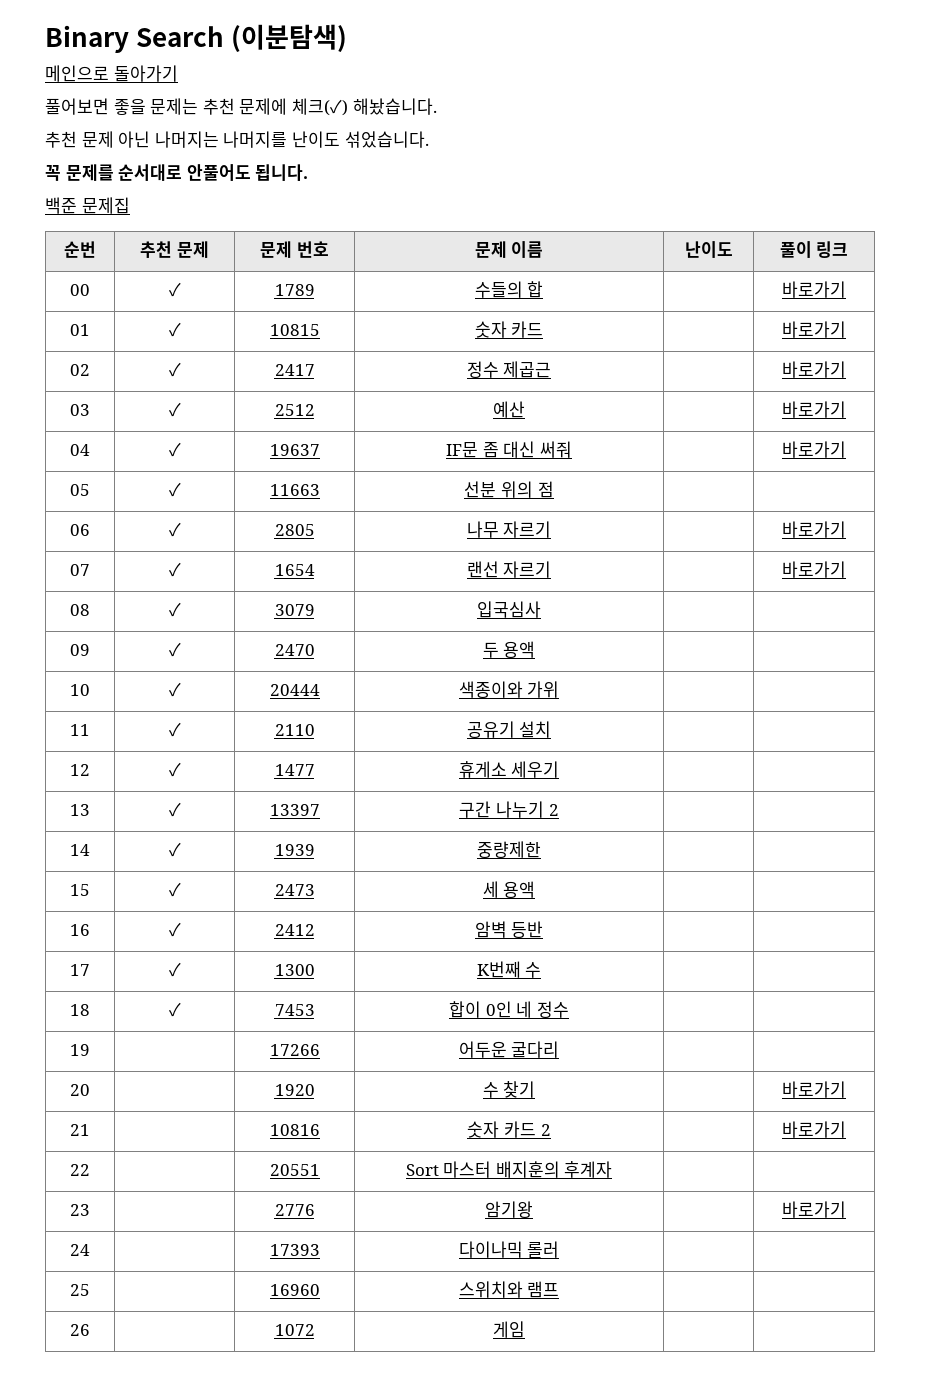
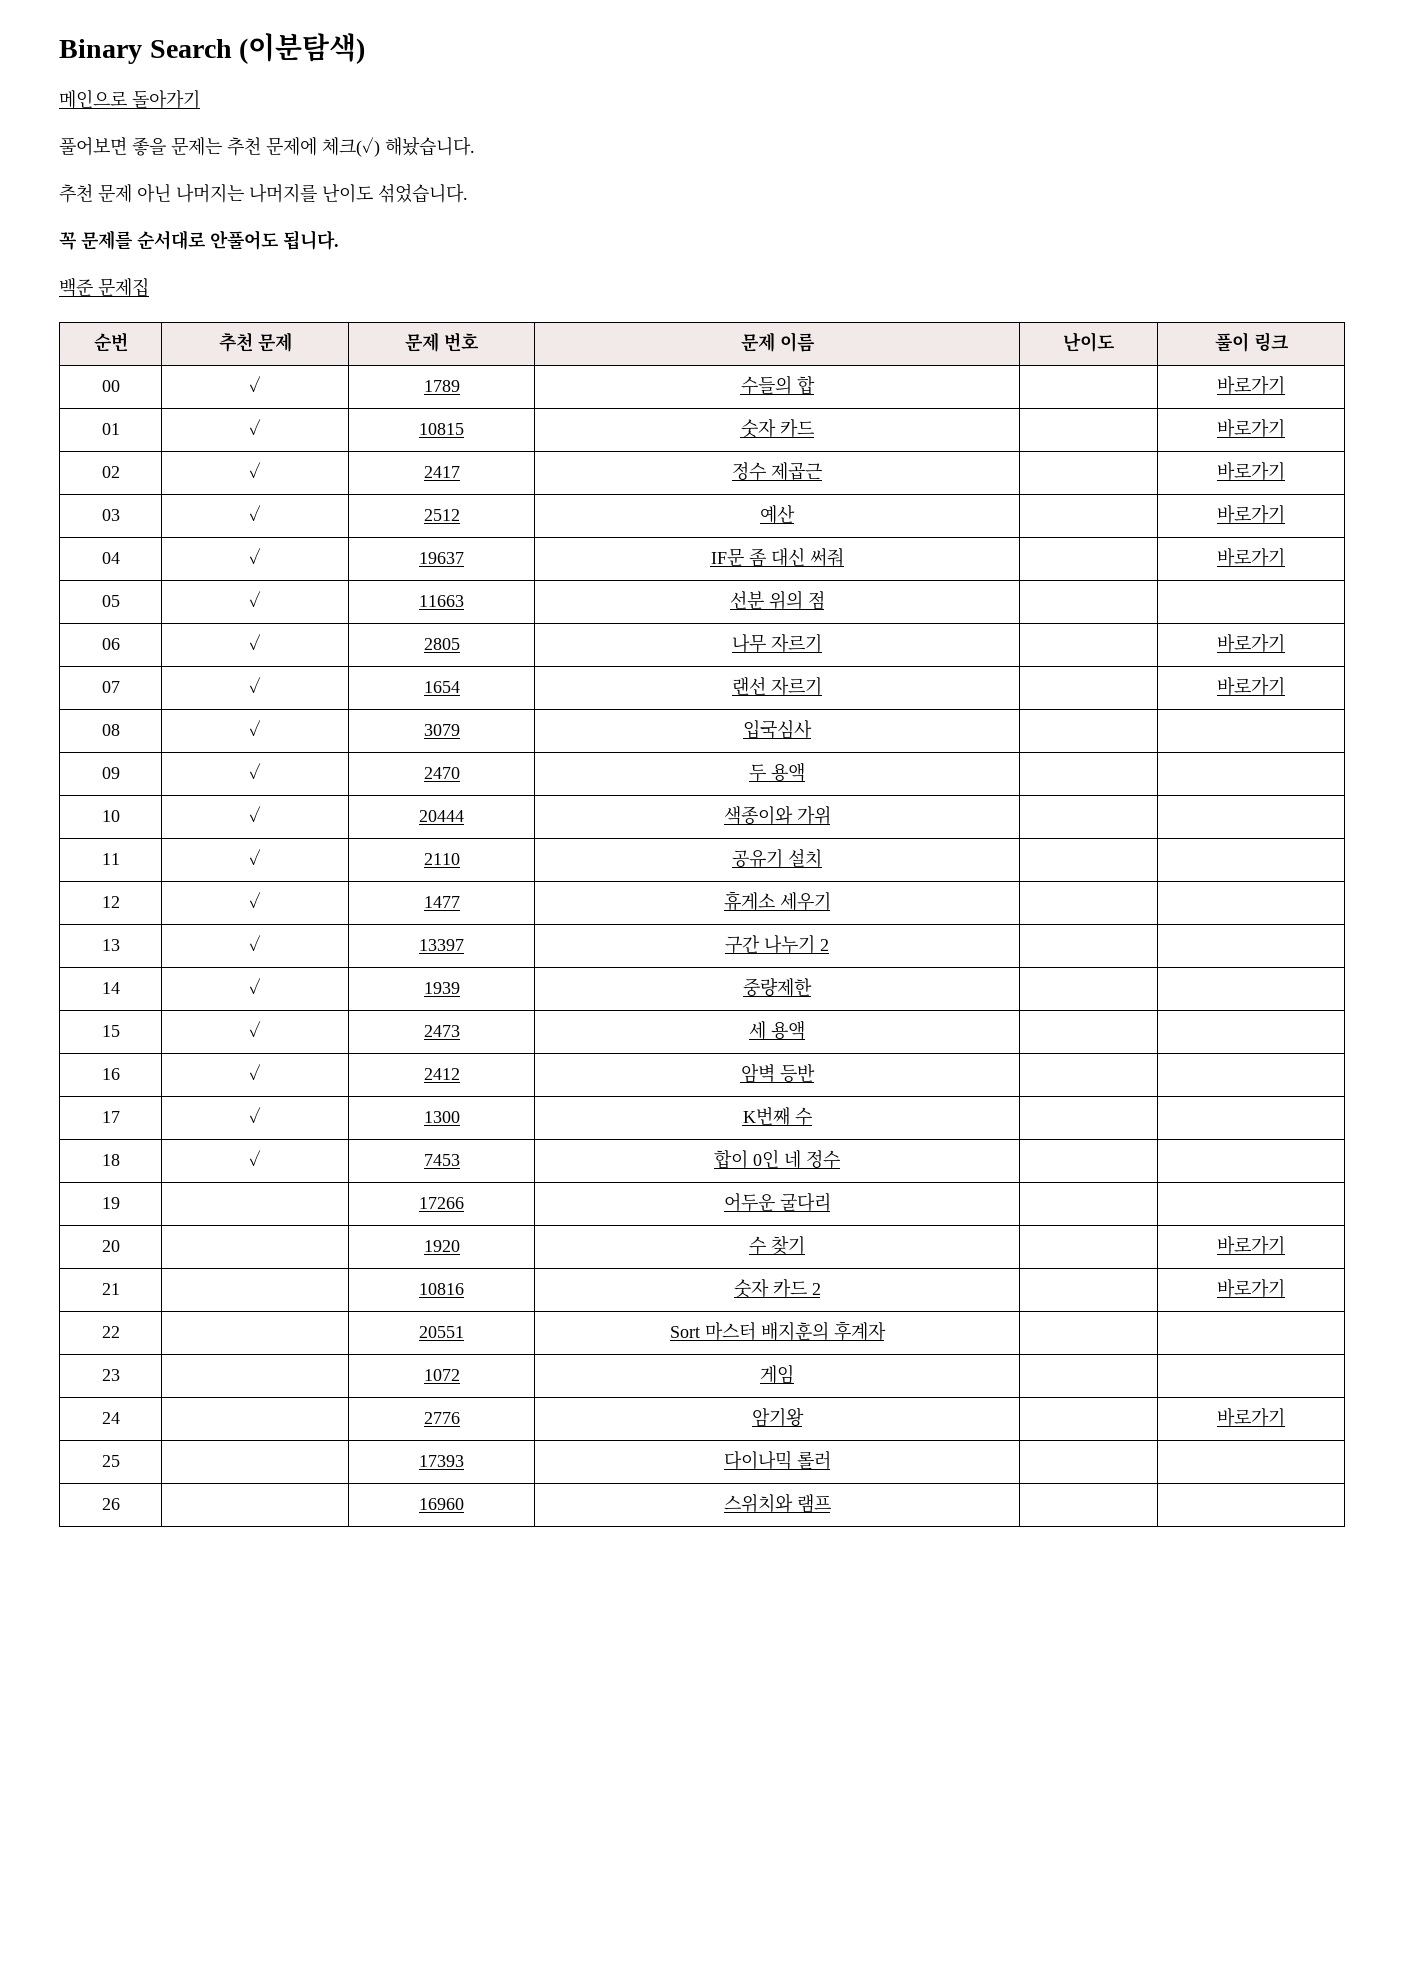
- 23 | | 2776 | 암기왕 | | 바로가기
+ 23 | | 1072 | 게임 | |
+ 24 | | 2776 | 암기왕 | | 바로가기
- 24 | | 17393 | 다이나믹 롤러 | |
+ 25 | | 17393 | 다이나믹 롤러 | |
- 25 | | 16960 | 스위치와 램프 | |
+ 26 | | 16960 | 스위치와 램프 | |
- 26 | | 1072 | 게임 | |

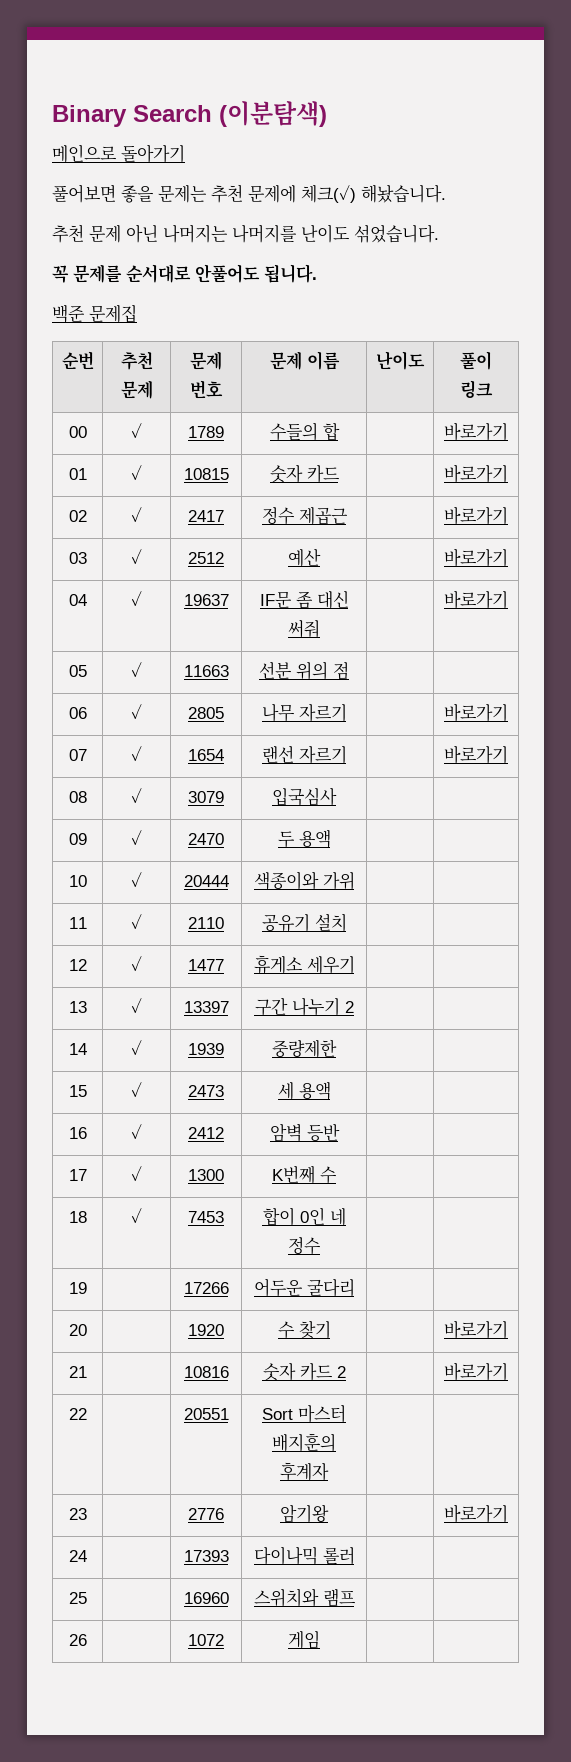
- 23 | | 1072 | 게임 | |
- 24 | | 2776 | 암기왕 | | 바로가기
+ 23 | | 2776 | 암기왕 | | 바로가기
- 25 | | 17393 | 다이나믹 롤러 | |
+ 24 | | 17393 | 다이나믹 롤러 | |
- 26 | | 16960 | 스위치와 램프 | |
+ 25 | | 16960 | 스위치와 램프 | |
+ 26 | | 1072 | 게임 | |

